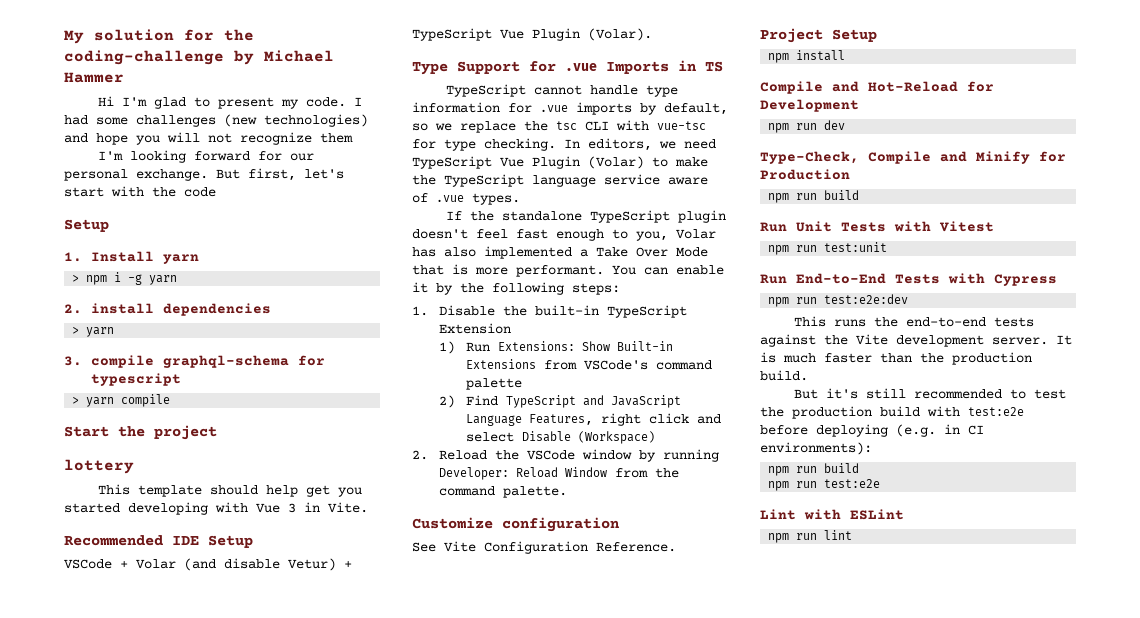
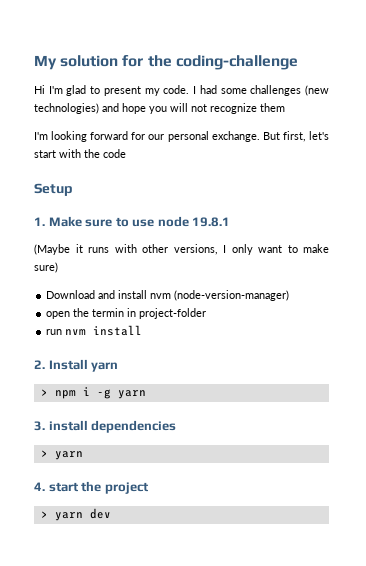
- My solution for the coding-challenge by Michael Hammer
+ My solution for the coding-challenge
- 1. Install yarn
+ 1. Make sure to use node 19.8.1
+ (Maybe it runs with other versions, I only want to make sure)
+ Download and install nvm (node-version-manager)
+ open the termin in project-folder
+ run nvm install
+ 2. Install yarn
- 2. install dependencies
+ 3. install dependencies
- 3. compile graphql-schema for typescript
- > yarn compile
- Start the project
- lottery
- This template should help get you started developing with Vue 3 in Vite.
- Recommended IDE Setup
- VSCode + Volar (and disable Vetur) + TypeScript Vue Plugin (Volar).
- Type Support for .vue Imports in TS
- TypeScript cannot handle type information for .vue imports by default, so we replace the tsc CLI with vue-tsc for type checking. In editors, we need TypeScript Vue Plugin (Volar) to make the TypeScript language service aware of .vue types.
- If the standalone TypeScript plugin doesn't feel fast enough to you, Volar has also implemented a Take Over Mode that is more performant. You can enable it by the following steps:
- 1. Disable the built-in TypeScript Extension
- 1) Run Extensions: Show Built-in Extensions from VSCode's command palette
- 2) Find TypeScript and JavaScript Language Features, right click and select Disable (Workspace)
- 2. Reload the VSCode window by running Developer: Reload Window from the command palette.
- Customize configuration
- See Vite Configuration Reference.
- Project Setup
- npm install
- Compile and Hot-Reload for Development
- npm run dev
- Type-Check, Compile and Minify for Production
- npm run build
- Run Unit Tests with Vitest
- npm run test:unit
- Run End-to-End Tests with Cypress
- npm run test:e2e:dev
- This runs the end-to-end tests against the Vite development server. It is much faster than the production build.
- But it's still recommended to test the production build with test:e2e before deploying (e.g. in CI environments):
- npm run build
- npm run test:e2e
- Lint with ESLint
- npm run lint
+ 4. start the project
+ > yarn dev

